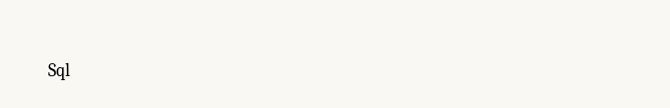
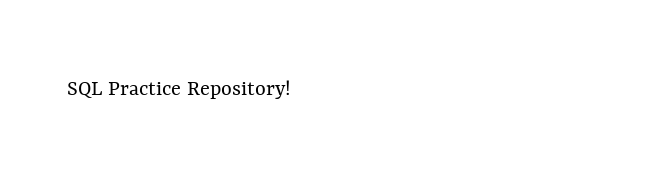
- Sql
+ SQL Practice Repository!

